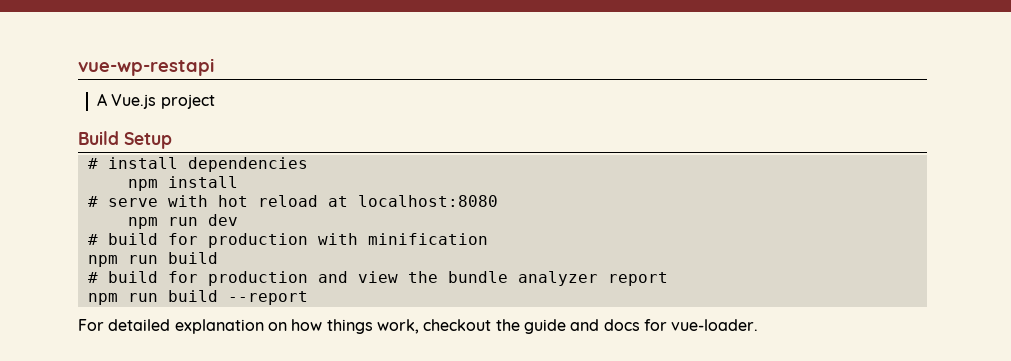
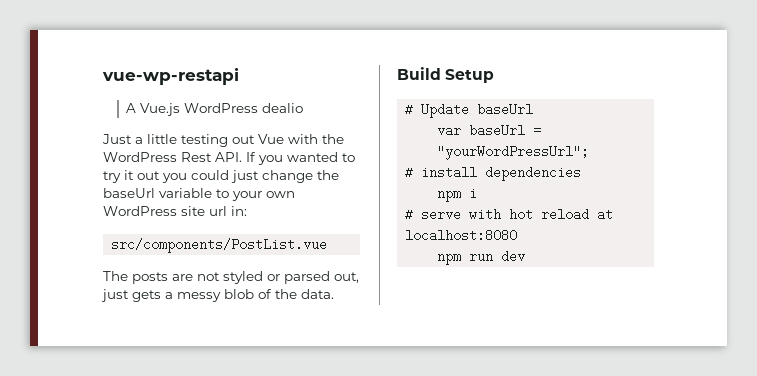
- A Vue.js project
+ A Vue.js WordPress dealio
+ Just a little testing out Vue with the WordPress Rest API. If you wanted to try it out you could just change the baseUrl variable to your own WordPress site url in:
+ src/components/PostList.vue
+ The posts are not styled or parsed out, just gets a messy blob of the data.
  Build Setup
+ # Update baseUrl
+ var baseUrl = "yourWordPressUrl";
- npm install
+ npm i
- # build for production with minification
- npm run build
- # build for production and view the bundle analyzer report
- npm run build --report
- For detailed explanation on how things work, checkout the guide and docs for vue-loader.

